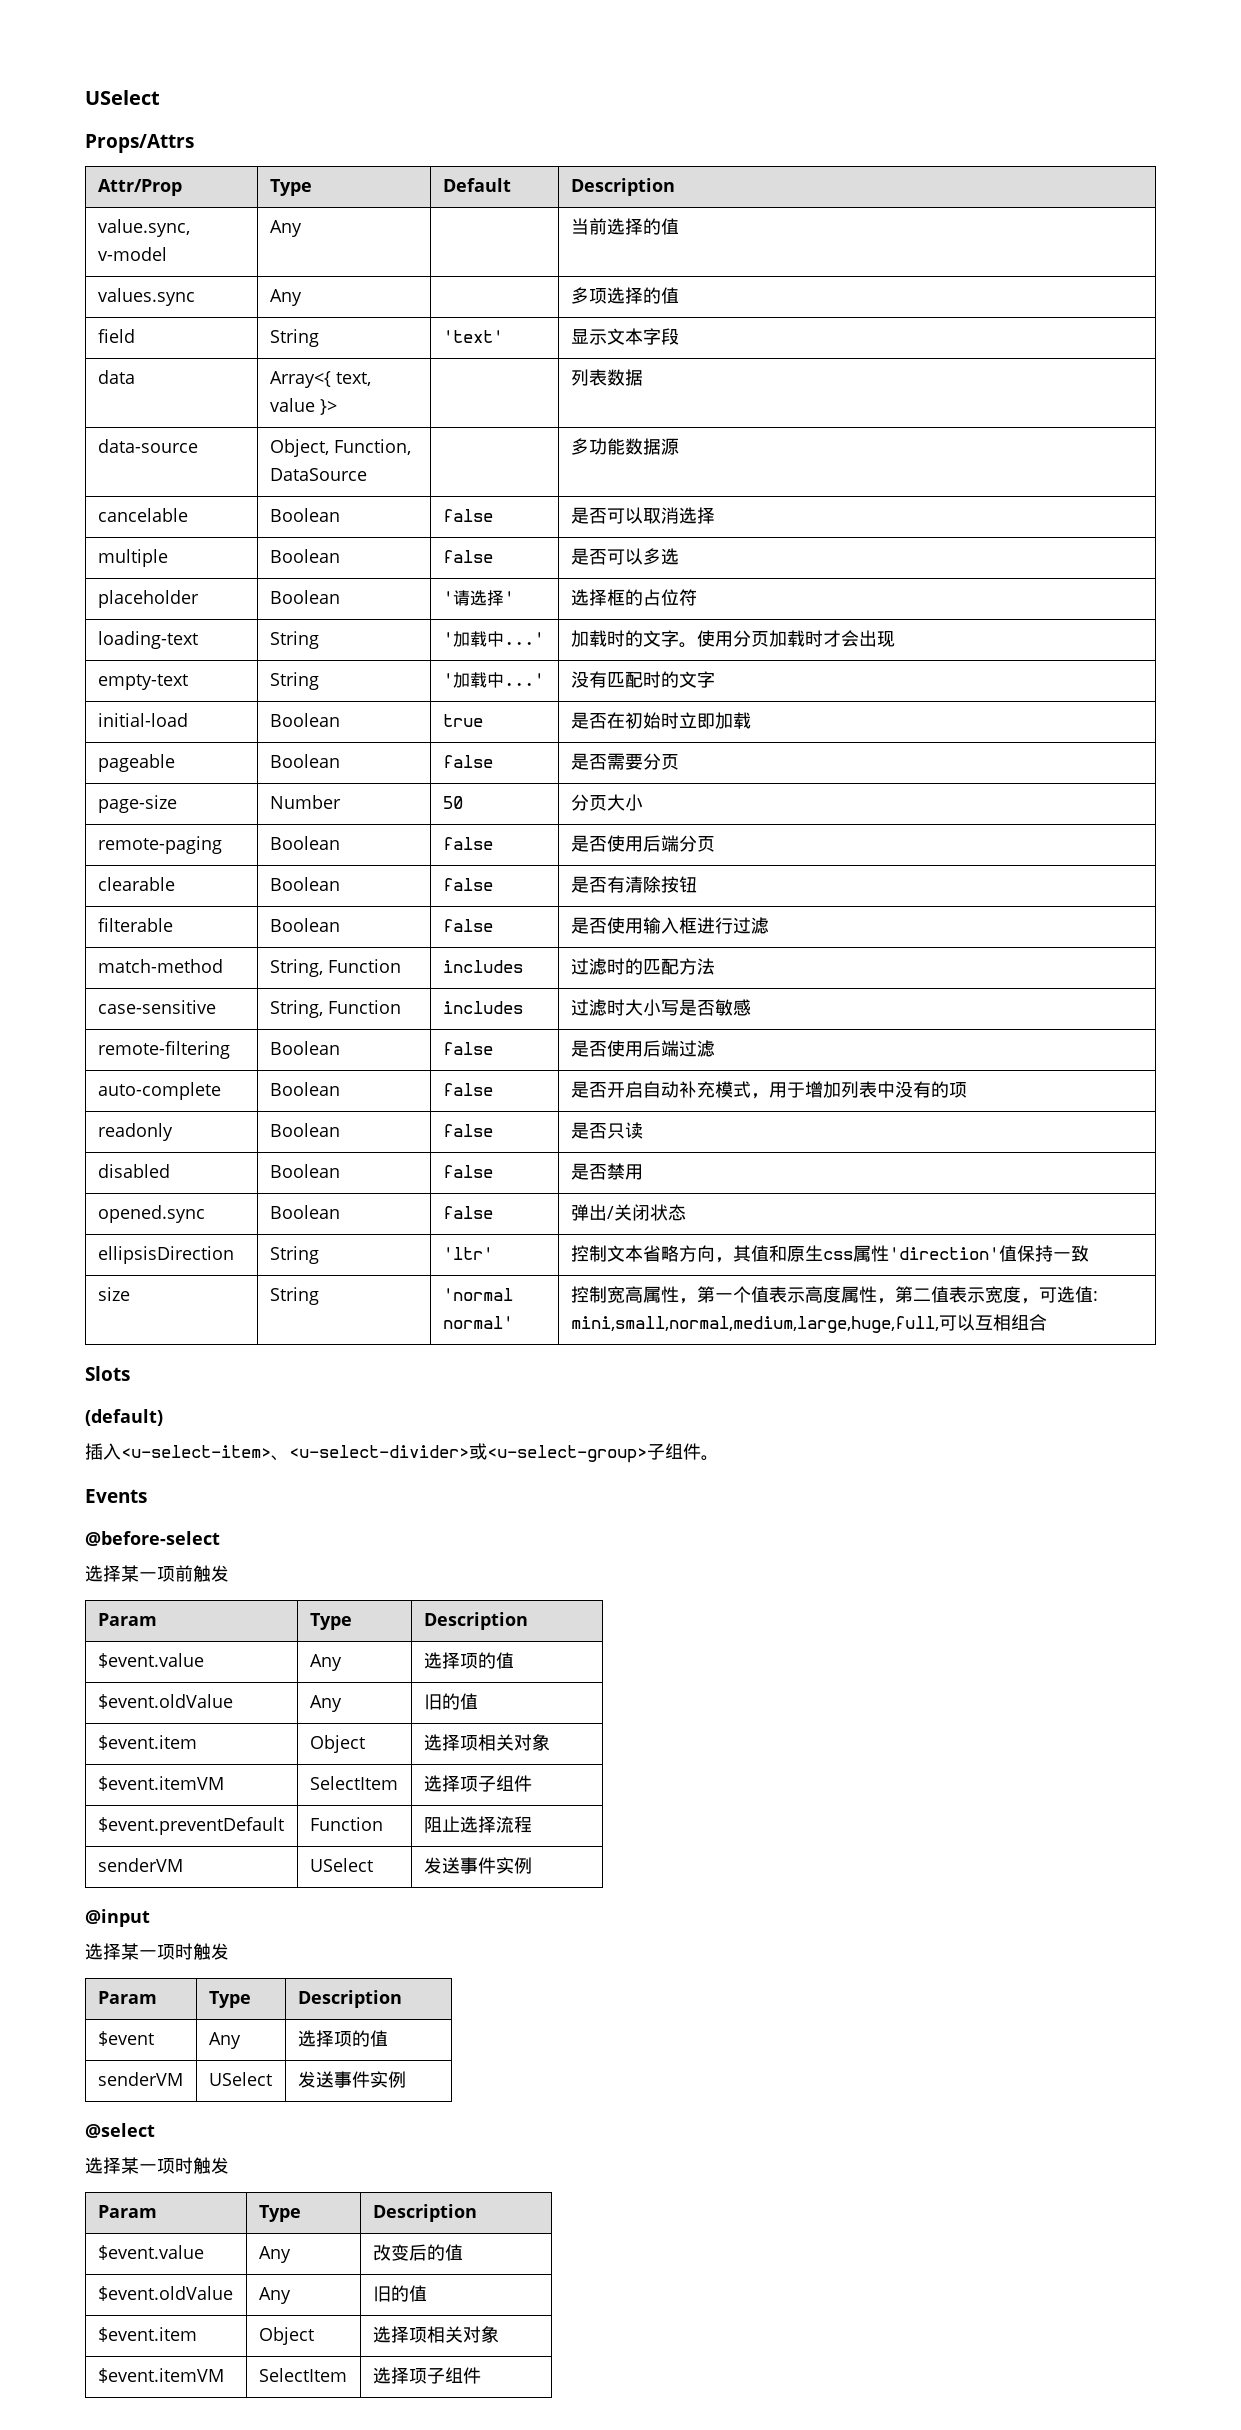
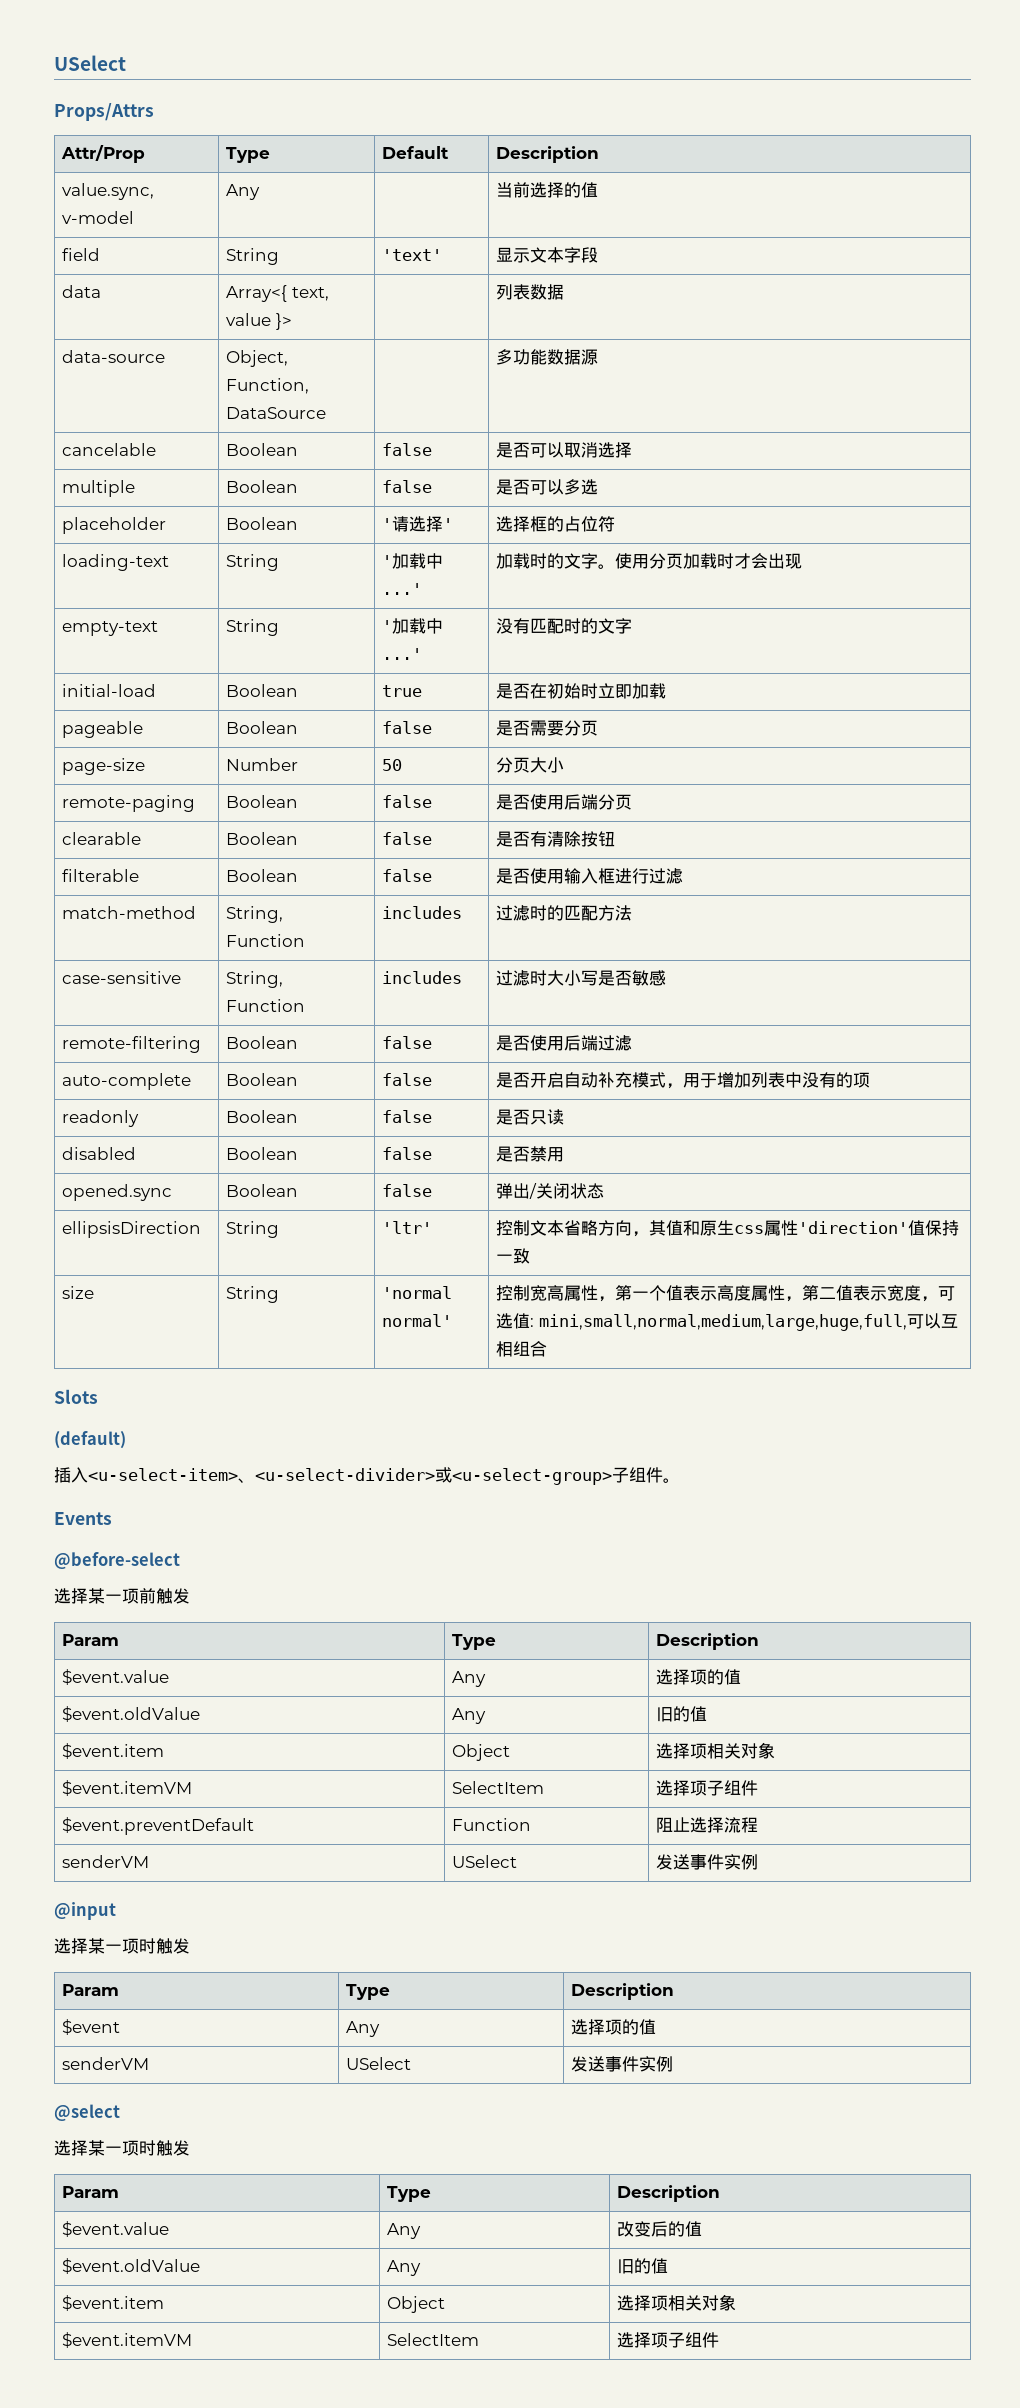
- values.sync | Any | | 多项选择的值

